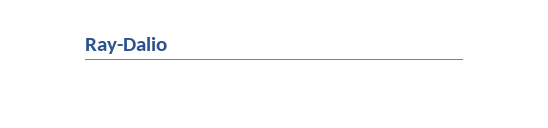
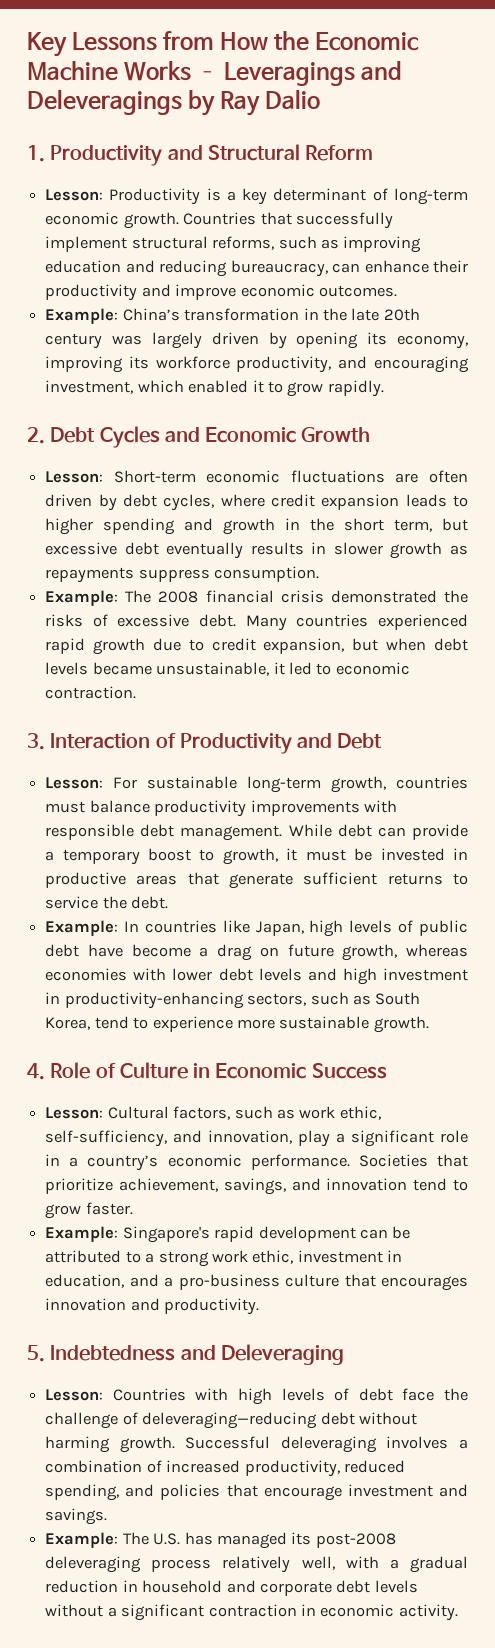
- Ray-Dalio
+ Key Lessons from How the Economic Machine Works – Leveragings and Deleveragings by Ray Dalio
+ 1. Productivity and Structural Reform
+ Lesson: Productivity is a key determinant of long-term economic growth. Countries that successfully implement structural reforms, such as improving education and reducing bureaucracy, can enhance their productivity and improve economic outcomes.
+ Example: China’s transformation in the late 20th century was largely driven by opening its economy, improving its workforce productivity, and encouraging investment, which enabled it to grow rapidly.
+ 2. Debt Cycles and Economic Growth
+ Lesson: Short-term economic fluctuations are often driven by debt cycles, where credit expansion leads to higher spending and growth in the short term, but excessive debt eventually results in slower growth as repayments suppress consumption.
+ Example: The 2008 financial crisis demonstrated the risks of excessive debt. Many countries experienced rapid growth due to credit expansion, but when debt levels became unsustainable, it led to economic contraction.
+ 3. Interaction of Productivity and Debt
+ Lesson: For sustainable long-term growth, countries must balance productivity improvements with responsible debt management. While debt can provide a temporary boost to growth, it must be invested in productive areas that generate sufficient returns to service the debt.
+ Example: In countries like Japan, high levels of public debt have become a drag on future growth, whereas economies with lower debt levels and high investment in productivity-enhancing sectors, such as South Korea, tend to experience more sustainable growth.
+ 4. Role of Culture in Economic Success
+ Lesson: Cultural factors, such as work ethic, self-sufficiency, and innovation, play a significant role in a country’s economic performance. Societies that prioritize achievement, savings, and innovation tend to grow faster.
+ Example: Singapore's rapid development can be attributed to a strong work ethic, investment in education, and a pro-business culture that encourages innovation and productivity.
+ 5. Indebtedness and Deleveraging
+ Lesson: Countries with high levels of debt face the challenge of deleveraging—reducing debt without harming growth. Successful deleveraging involves a combination of increased productivity, reduced spending, and policies that encourage investment and savings.
+ Example: The U.S. has managed its post-2008 deleveraging process relatively well, with a gradual reduction in household and corporate debt levels without a significant contraction in economic activity.

